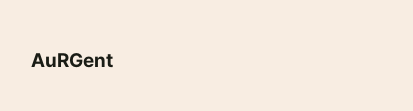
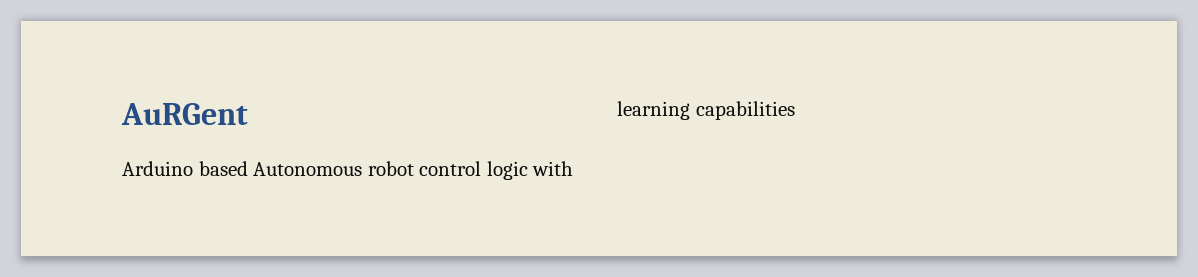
+ Arduino based Autonomous robot control logic with learning capabilities

